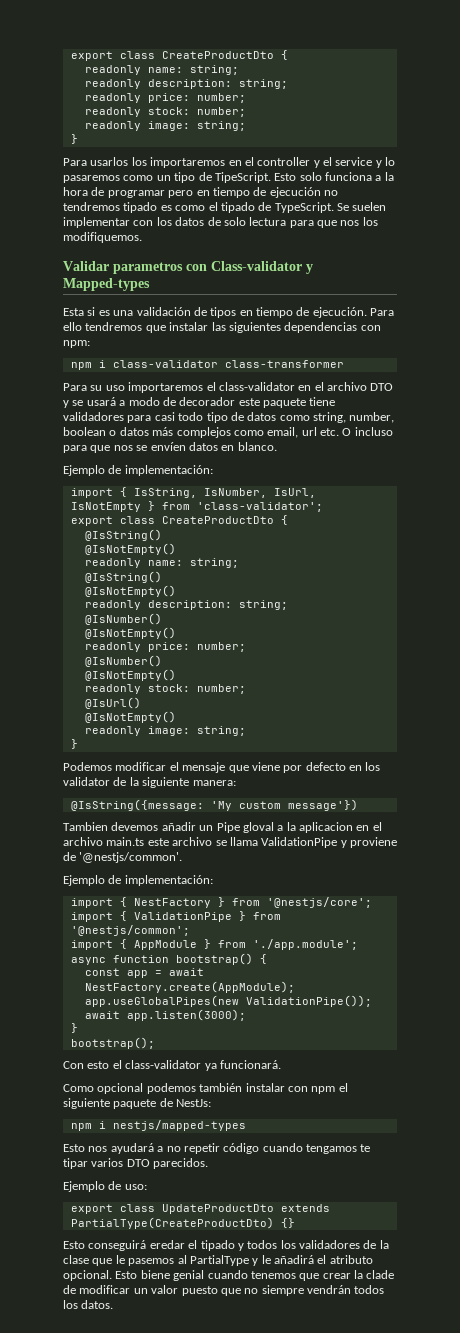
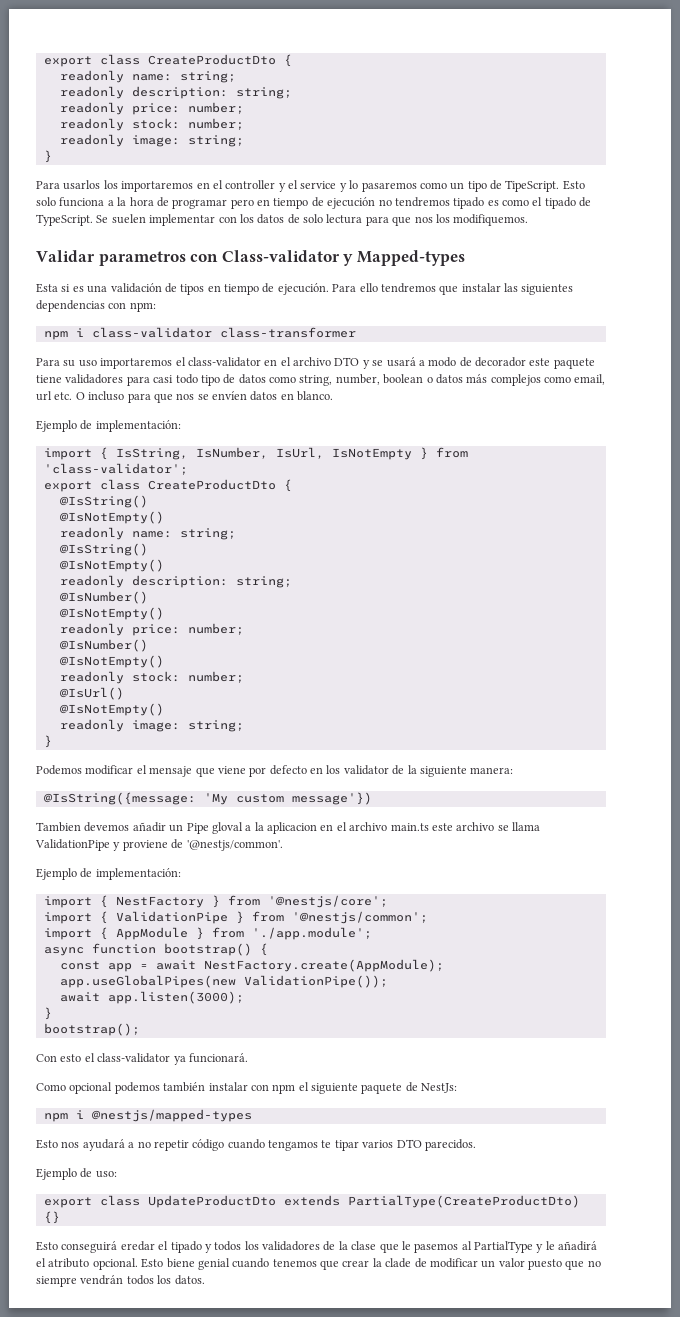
- npm i nestjs/mapped-types
+ npm i @nestjs/mapped-types

